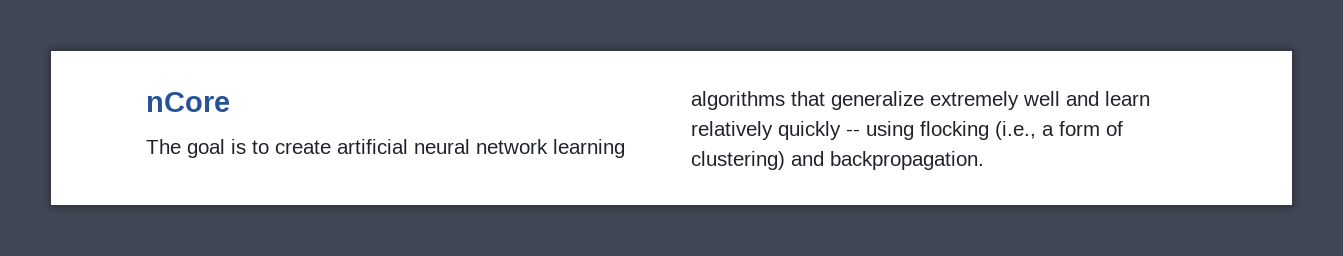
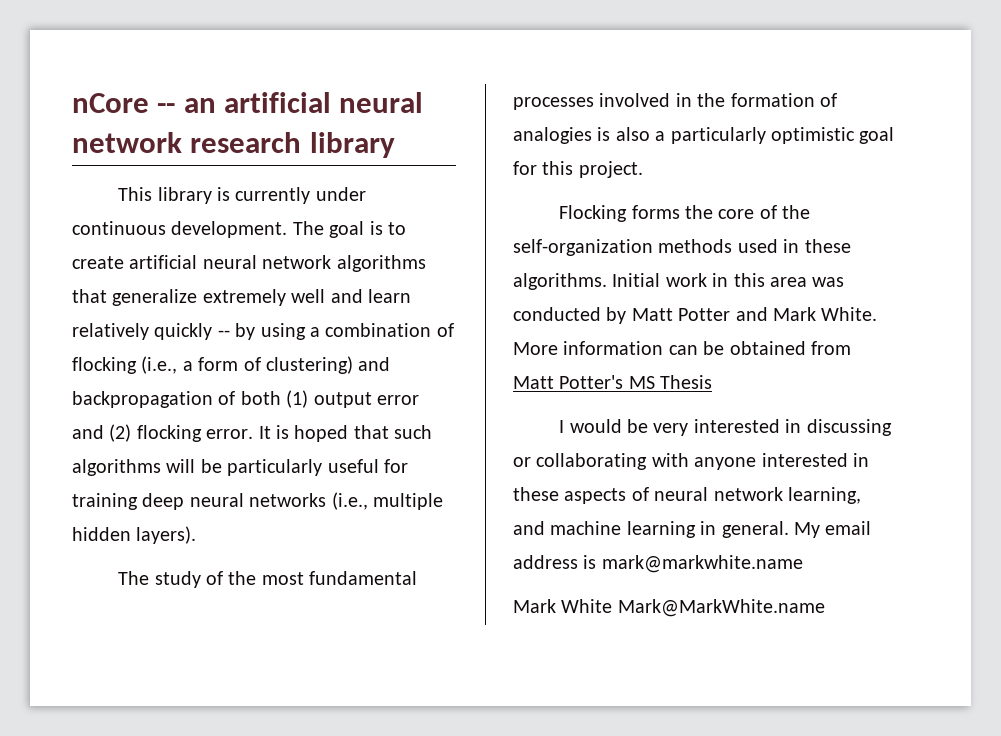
- nCore
- The goal is to create artificial neural network learning algorithms that generalize extremely well and learn relatively quickly -- using flocking (i.e., a form of clustering) and backpropagation.
+ nCore -- an artificial neural network research library
+ This library is currently under continuous development. The goal is to create artificial neural network algorithms that generalize extremely well and learn relatively quickly -- by using a combination of flocking (i.e., a form of clustering) and backpropagation of both (1) output error and (2) flocking error. It is hoped that such algorithms will be particularly useful for training deep neural networks (i.e., multiple hidden layers).
+ The study of the most fundamental processes involved in the formation of analogies is also a particularly optimistic goal for this project.
+ Flocking forms the core of the self-organization methods used in these algorithms. Initial work in this area was conducted by Matt Potter and Mark White. More information can be obtained from Matt Potter's MS Thesis
+ I would be very interested in discussing or collaborating with anyone interested in these aspects of neural network learning, and machine learning in general. My email address is mark@markwhite.name
+ Mark White Mark@MarkWhite.name

